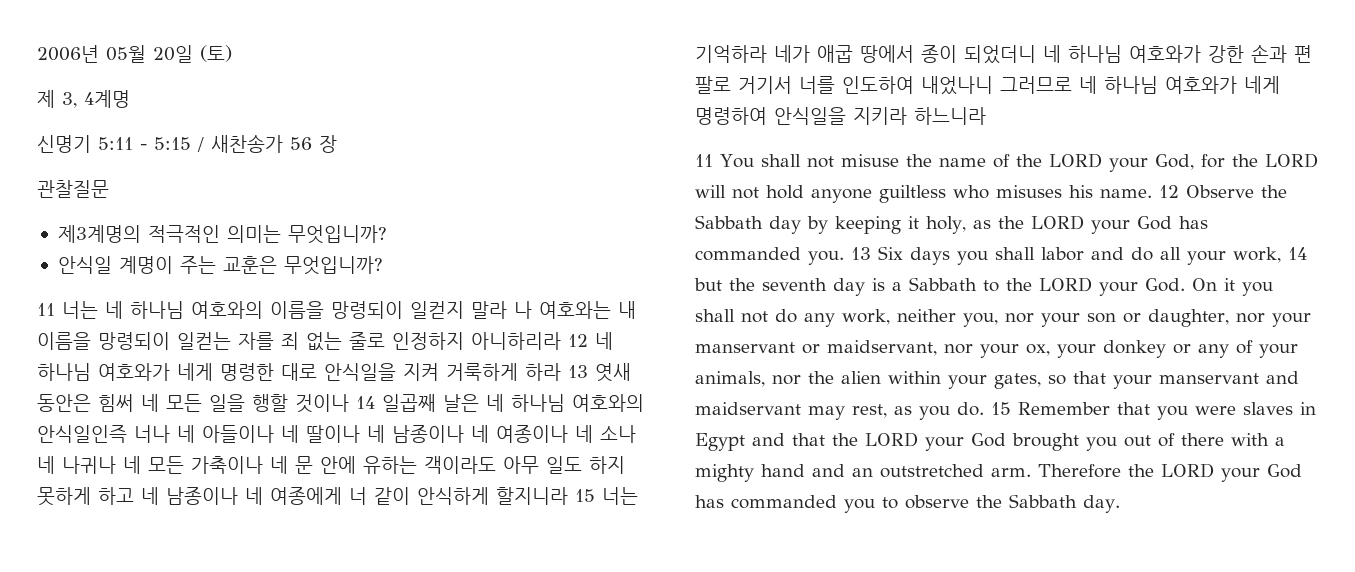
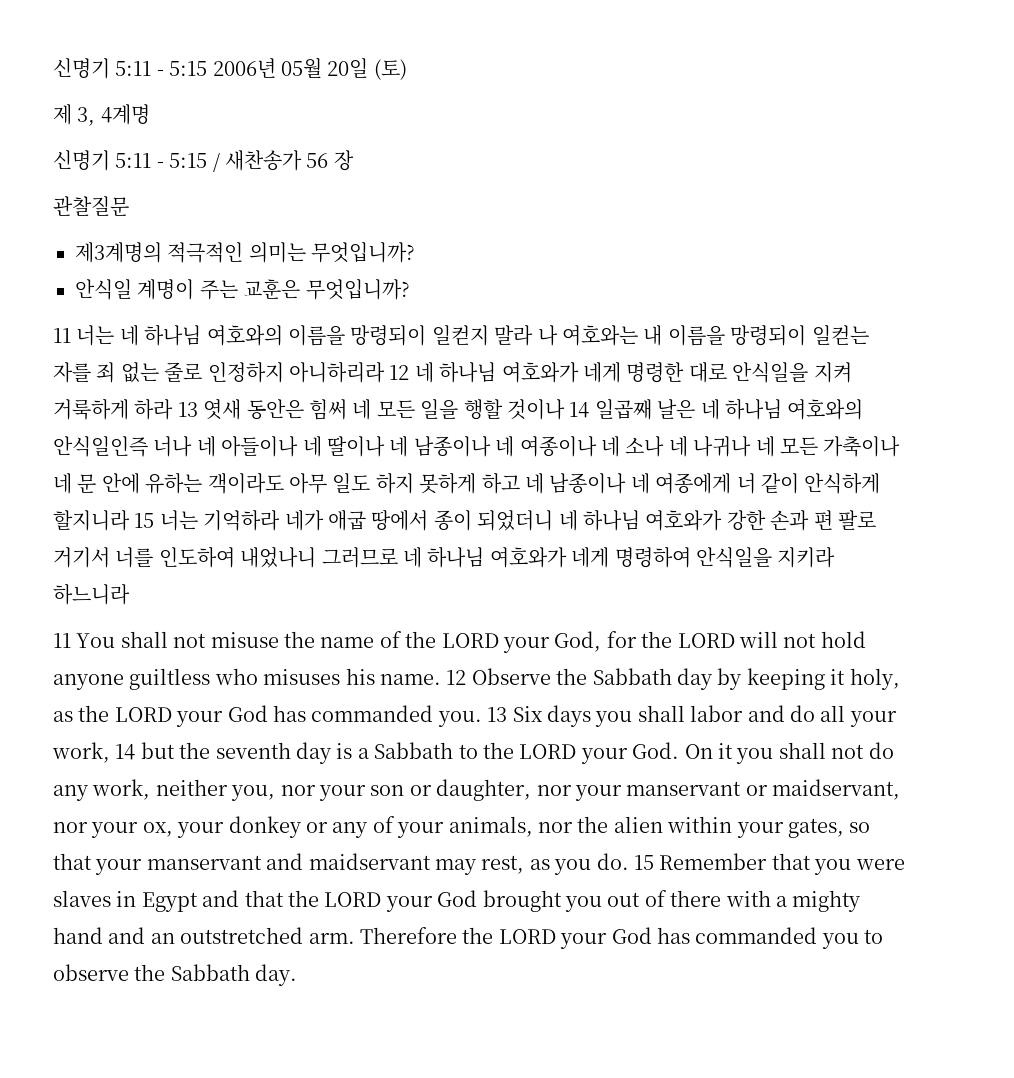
- 2006년 05월 20일 (토)
+ 신명기 5:11 - 5:15 2006년 05월 20일 (토)

